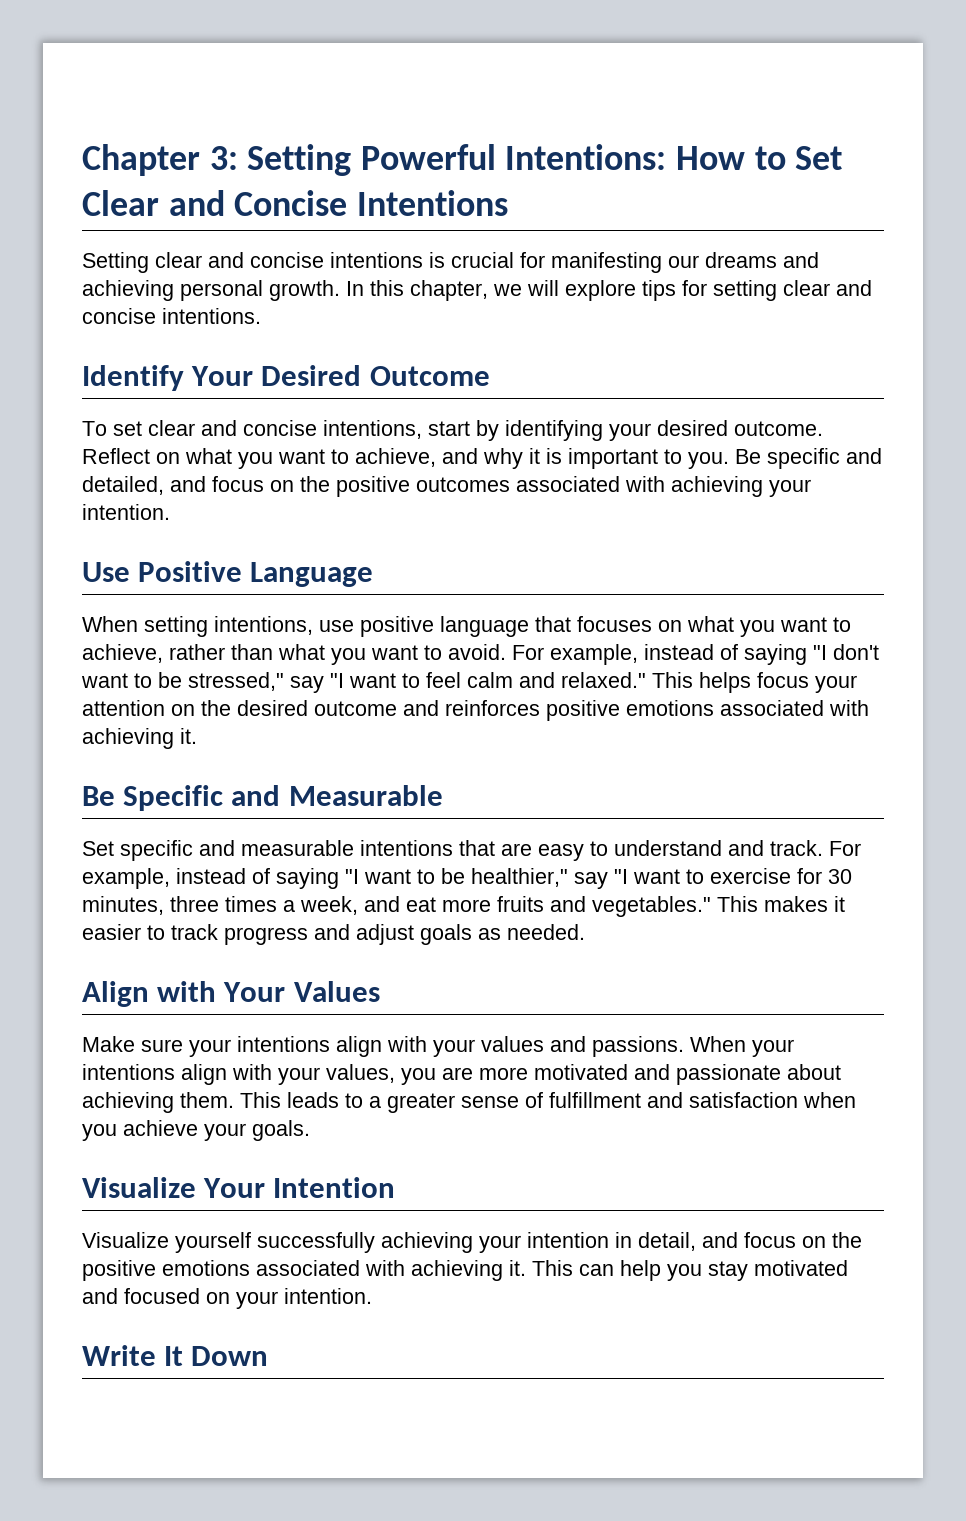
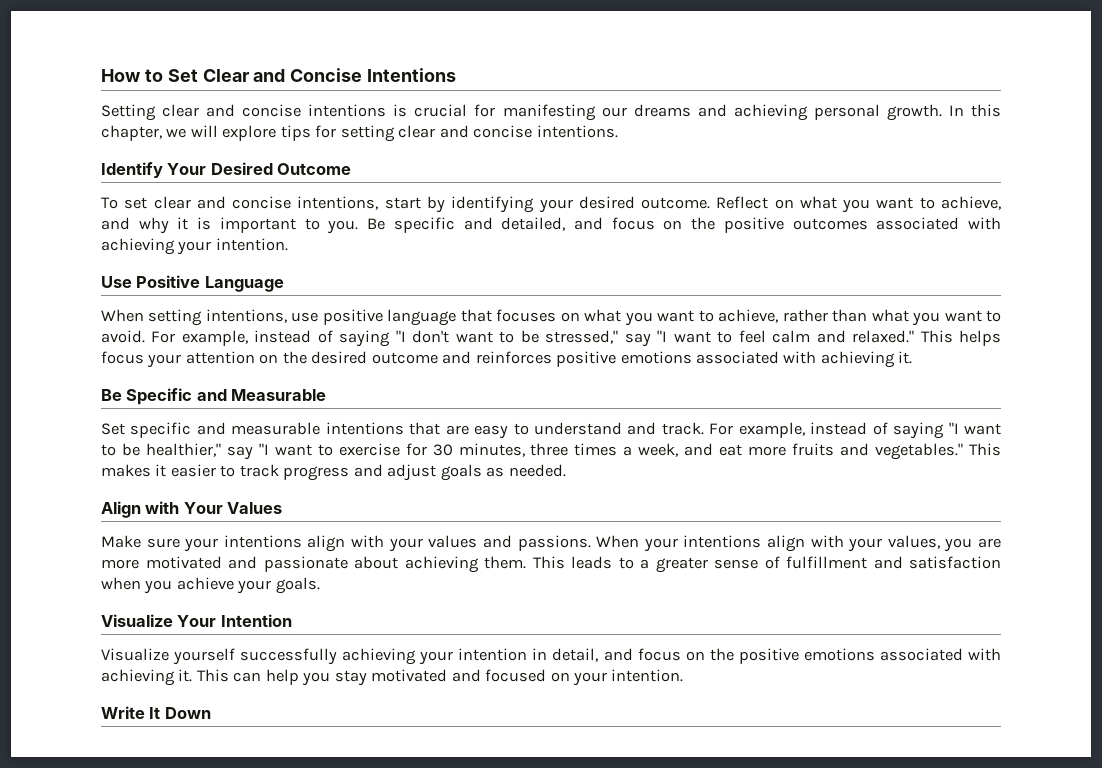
- Chapter 3: Setting Powerful Intentions: How to Set Clear and Concise Intentions
+ How to Set Clear and Concise Intentions

